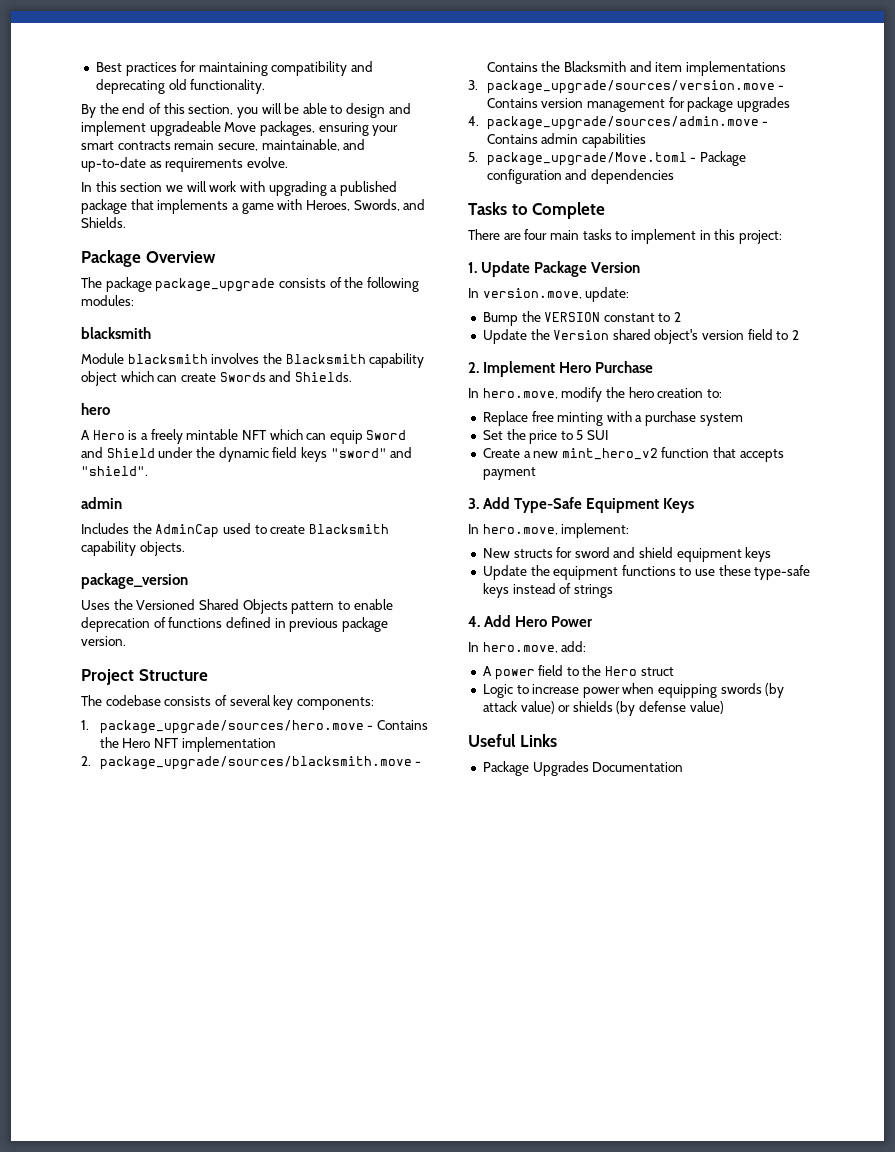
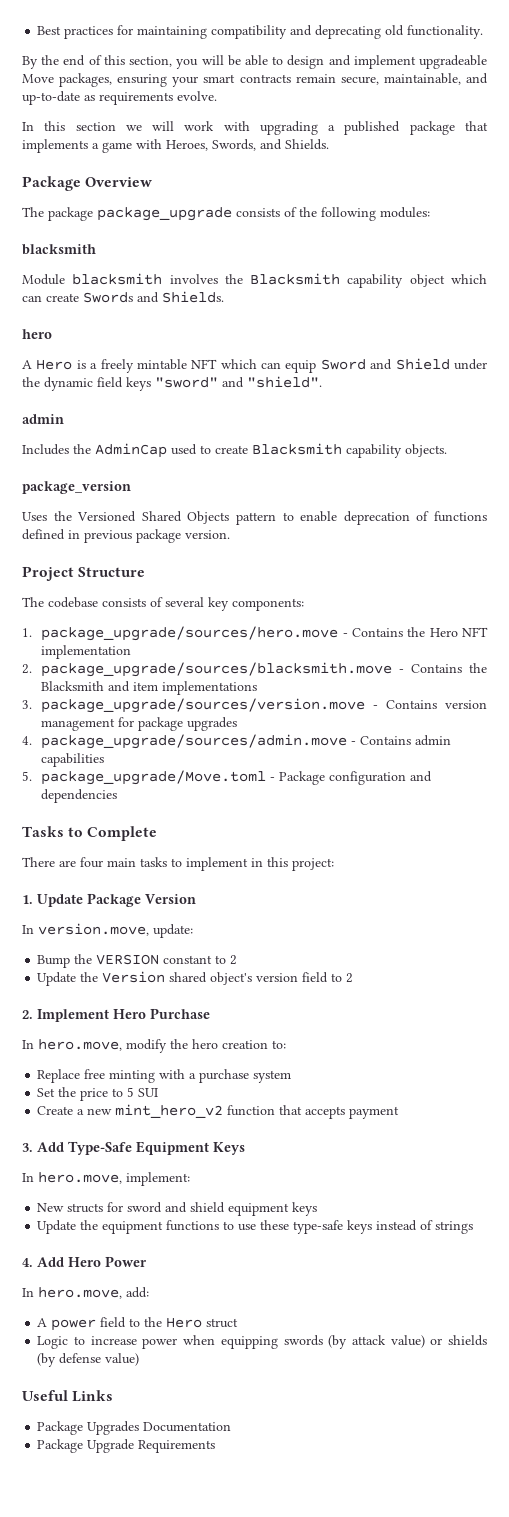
+ Package Upgrade Requirements

